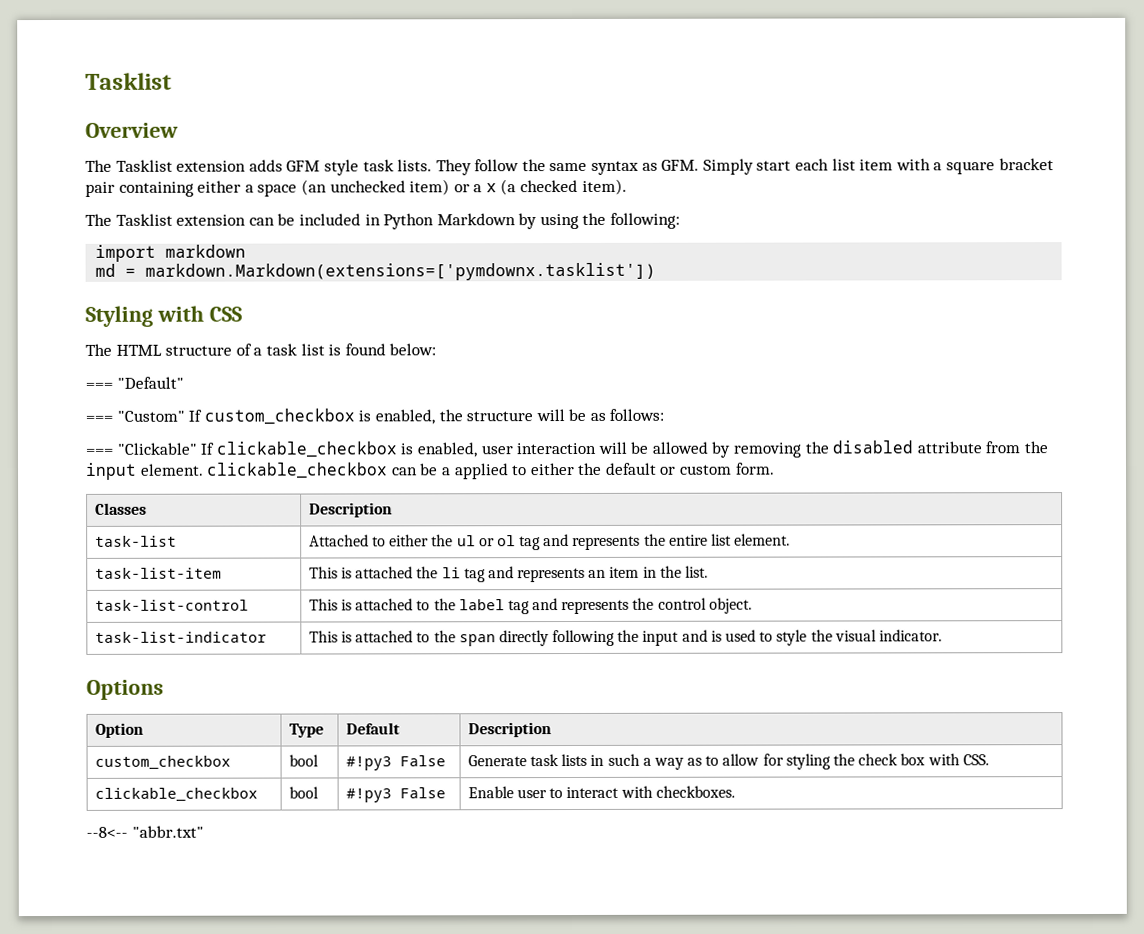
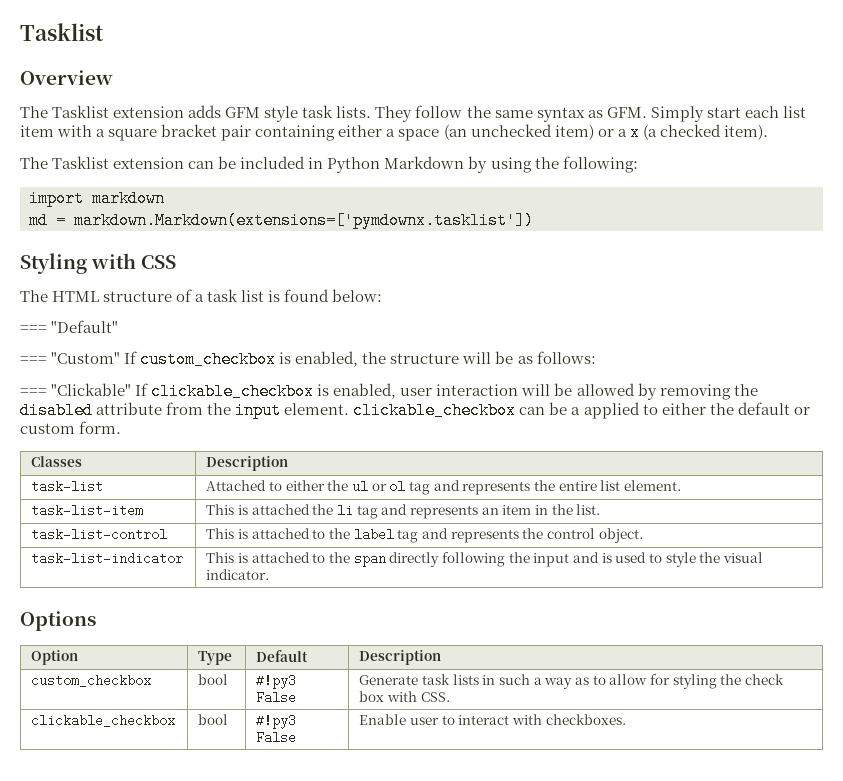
- --8<-- "abbr.txt"

